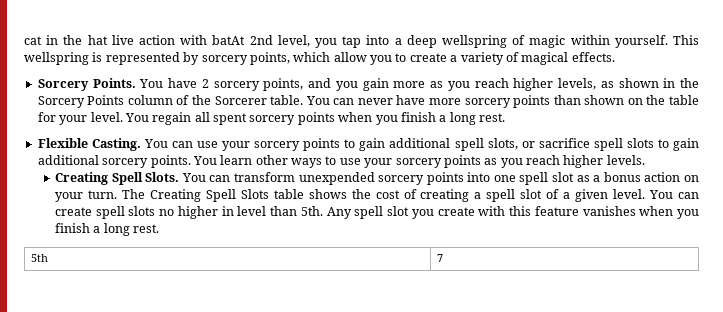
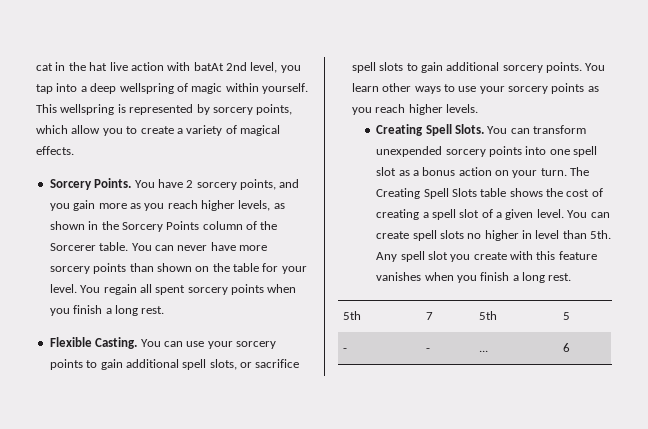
- 5th | 7
+ 5th | 7 | 5th | 5
+ - | - | ... | 6

